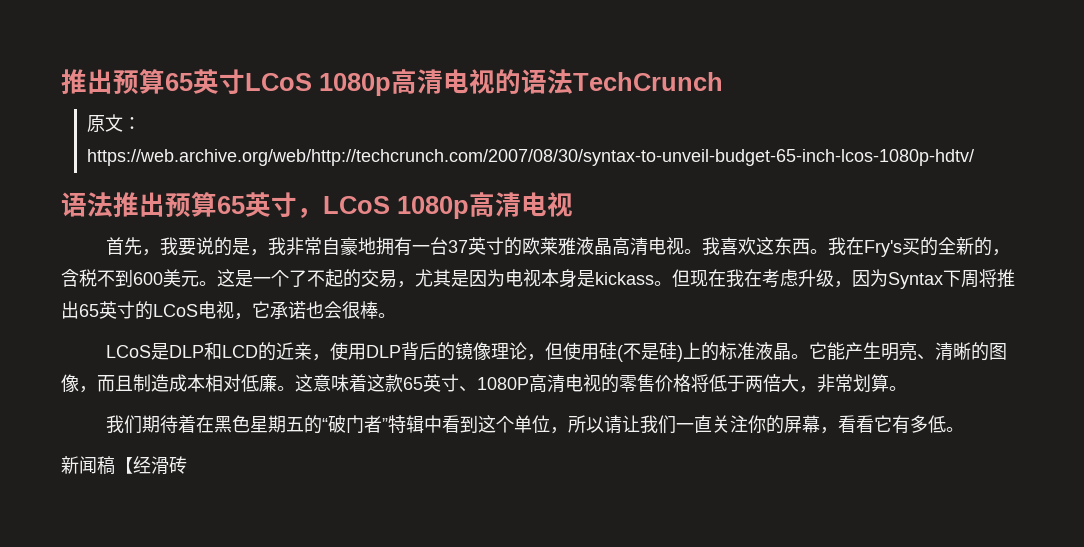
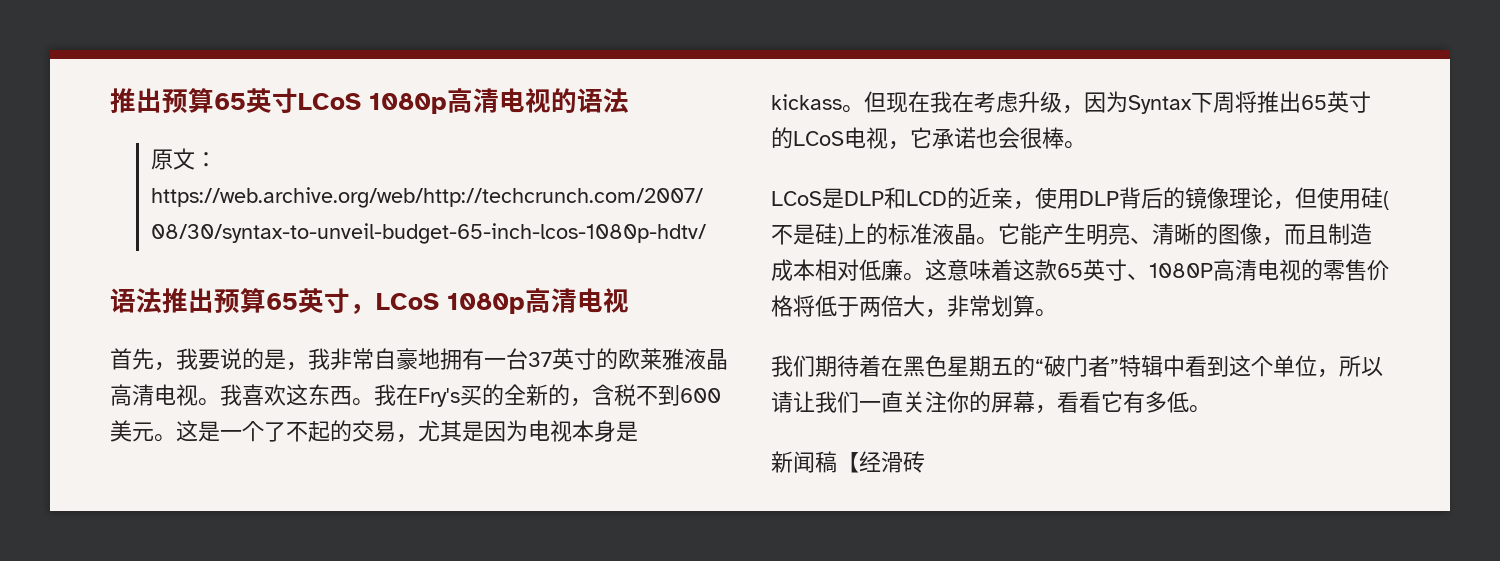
- 推出预算65英寸LCoS 1080p高清电视的语法TechCrunch
+ 推出预算65英寸LCoS 1080p高清电视的语法

